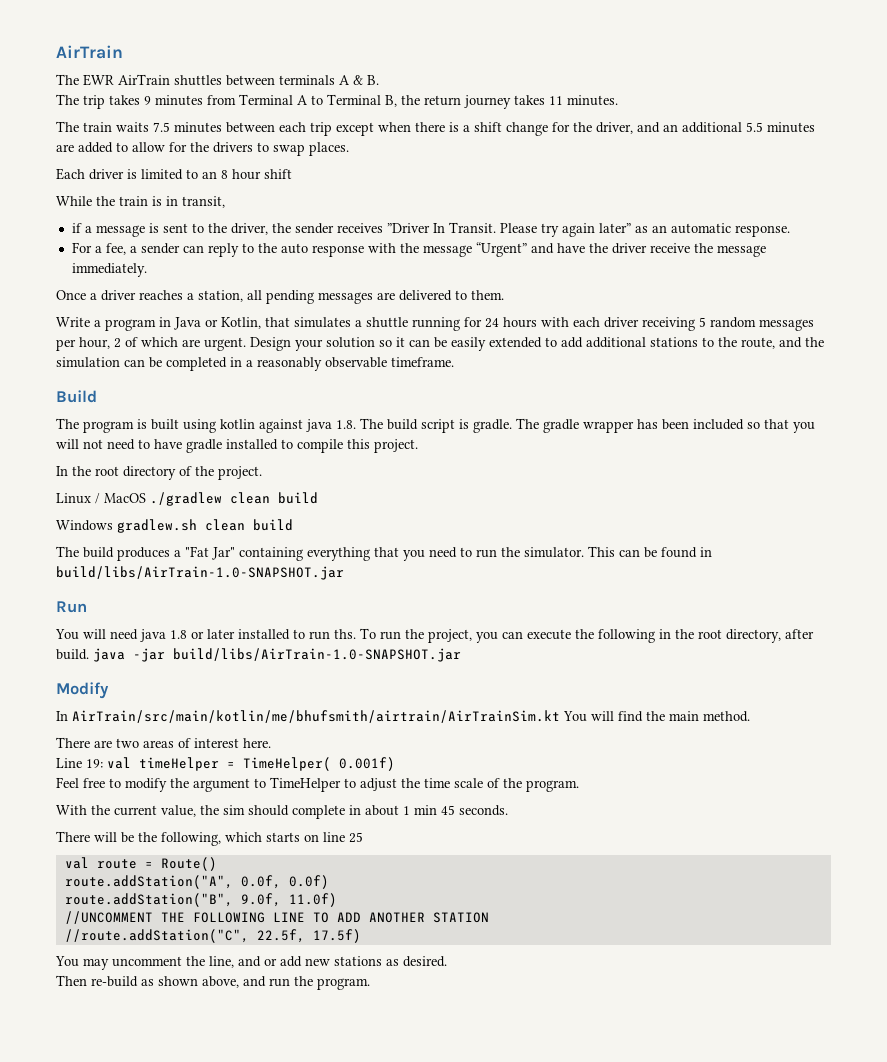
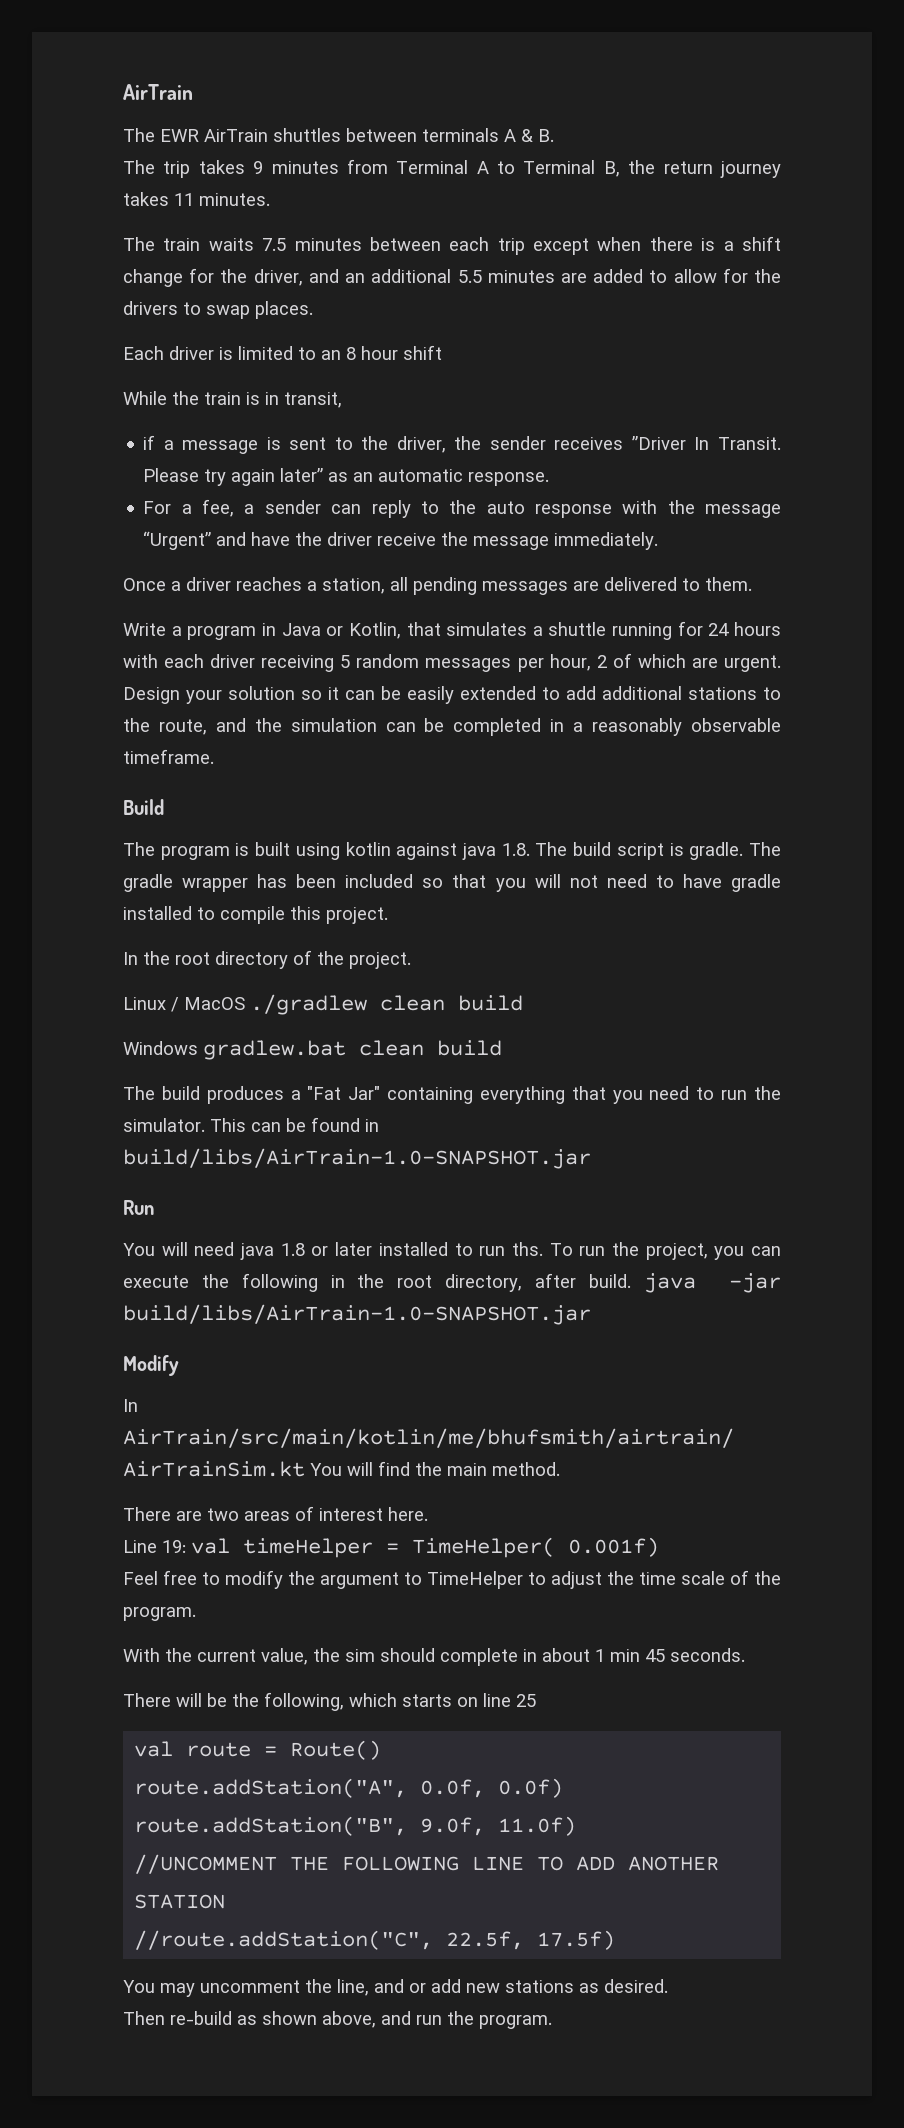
- Windows gradlew.sh clean build
+ Windows gradlew.bat clean build

